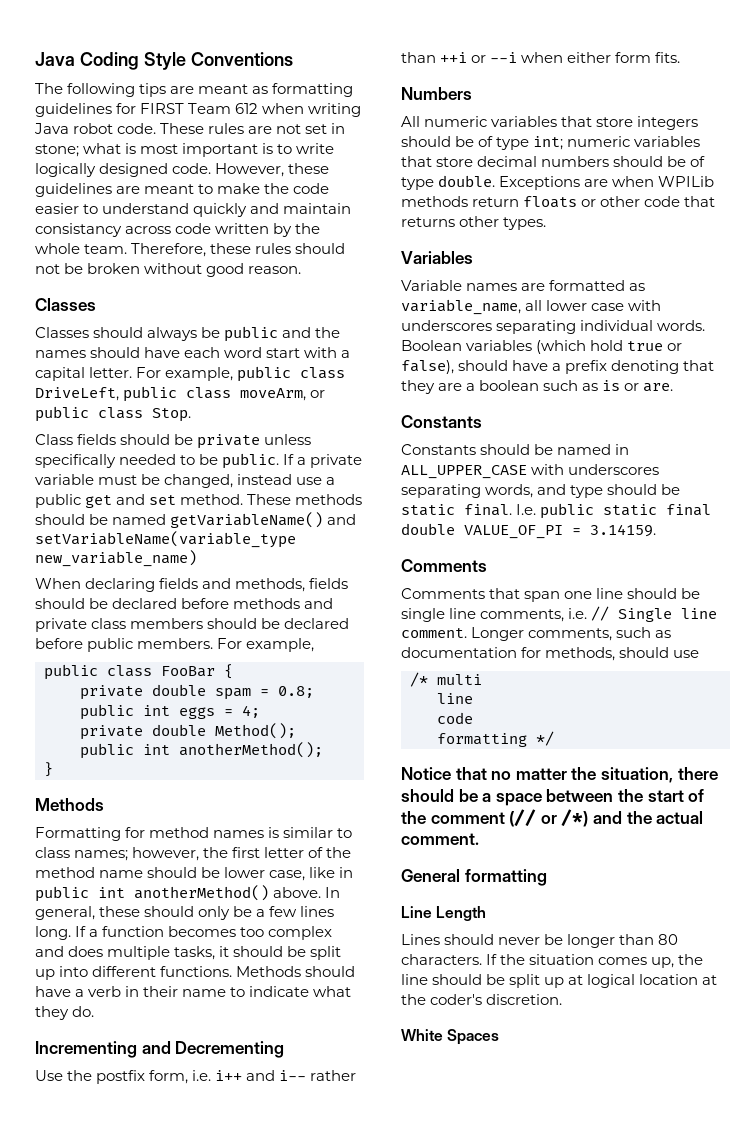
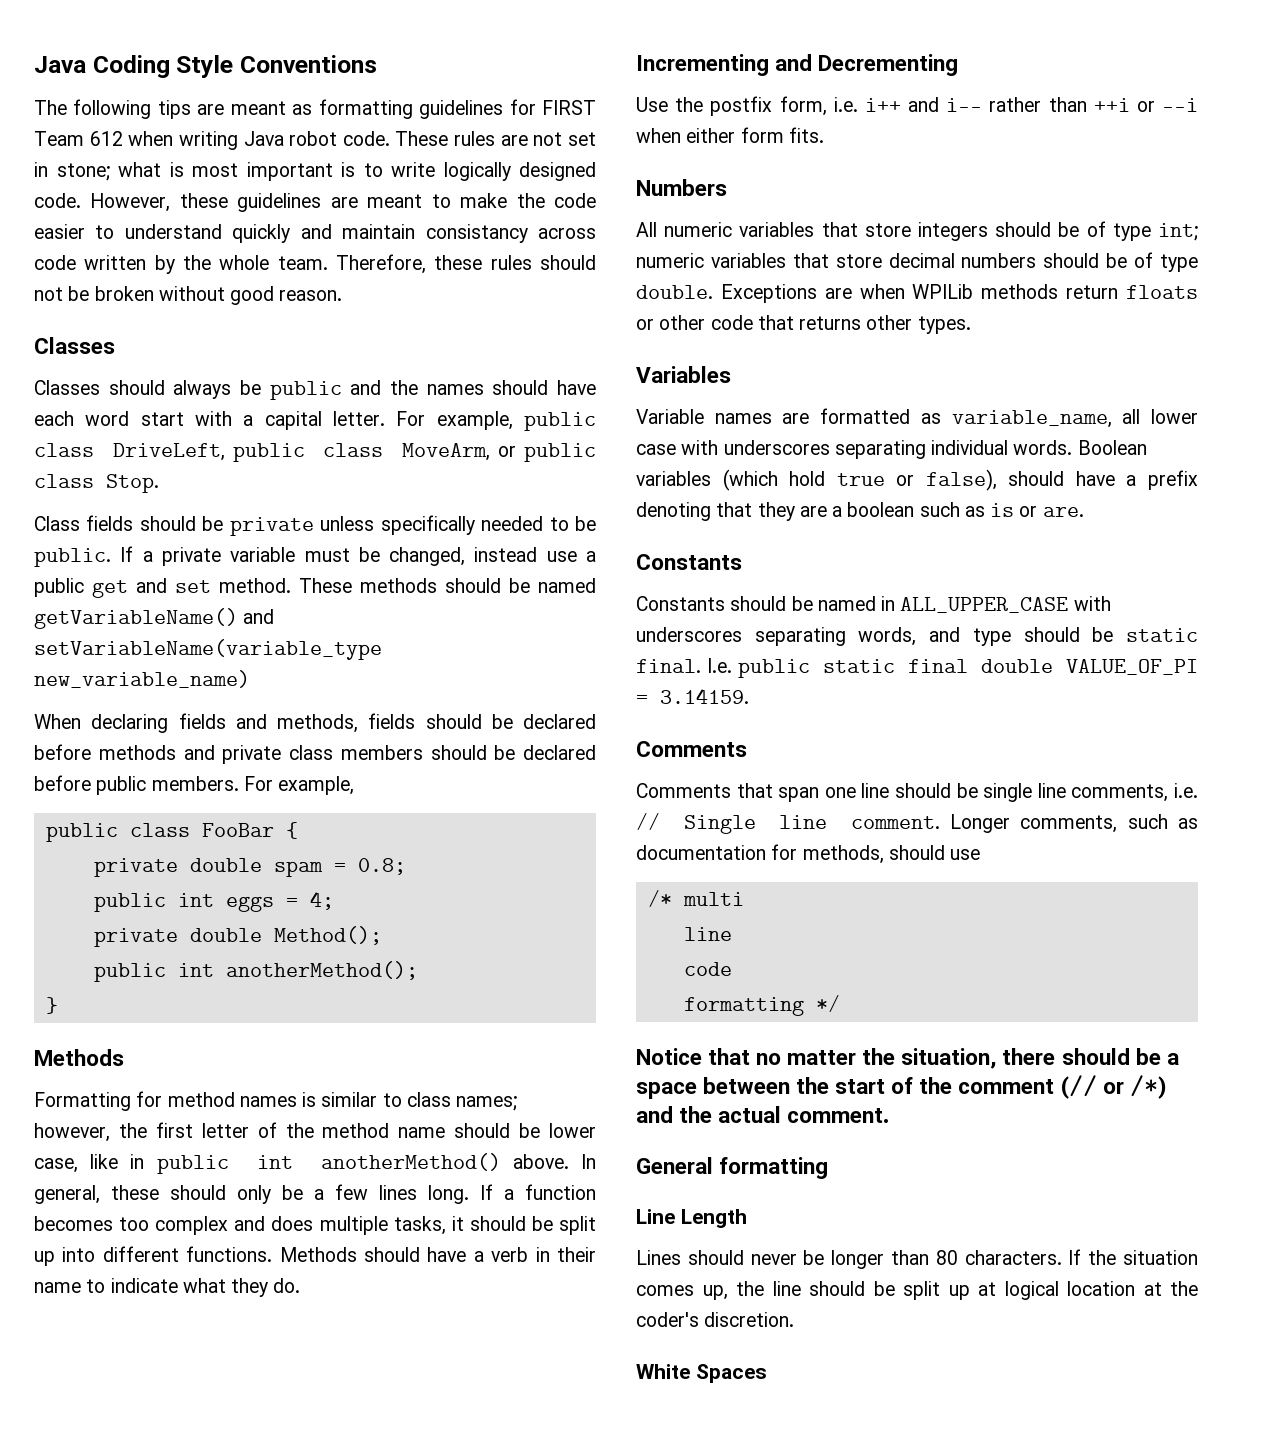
- For example, public class DriveLeft, public class moveArm, or public class Stop.
+ For example, public class DriveLeft, public class MoveArm, or public class Stop.

